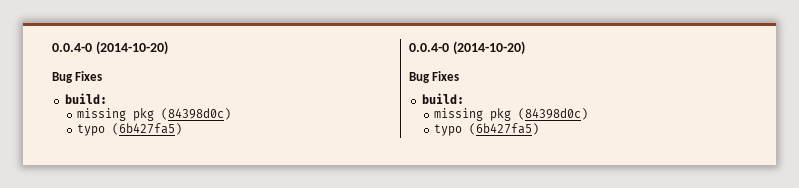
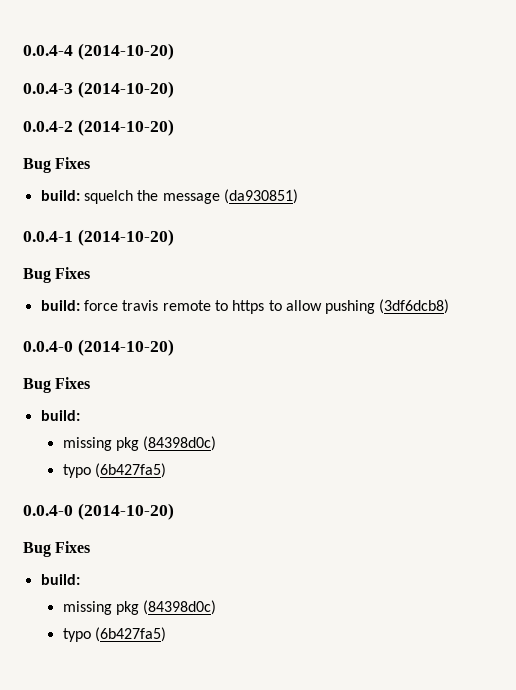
+ 0.0.4-4 (2014-10-20)
+ 0.0.4-3 (2014-10-20)
+ 0.0.4-2 (2014-10-20)
+ Bug Fixes
+ build: squelch the message (da930851)
+ 0.0.4-1 (2014-10-20)
+ Bug Fixes
+ build: force travis remote to https to allow pushing (3df6dcb8)

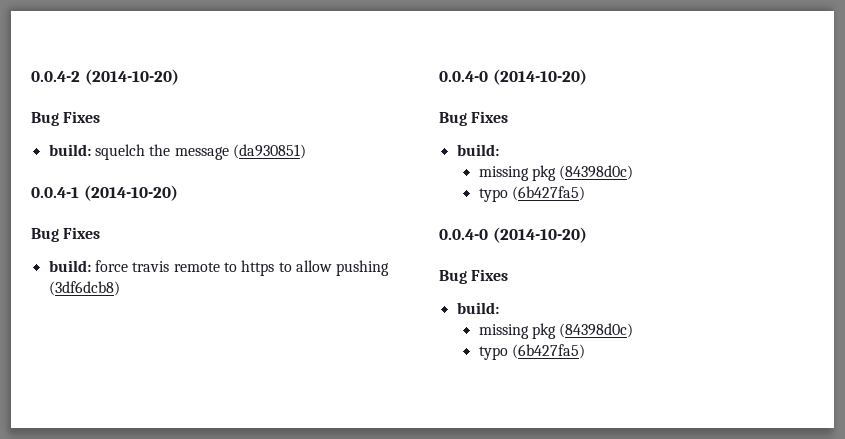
- 0.0.4-4 (2014-10-20)
- 0.0.4-3 (2014-10-20)

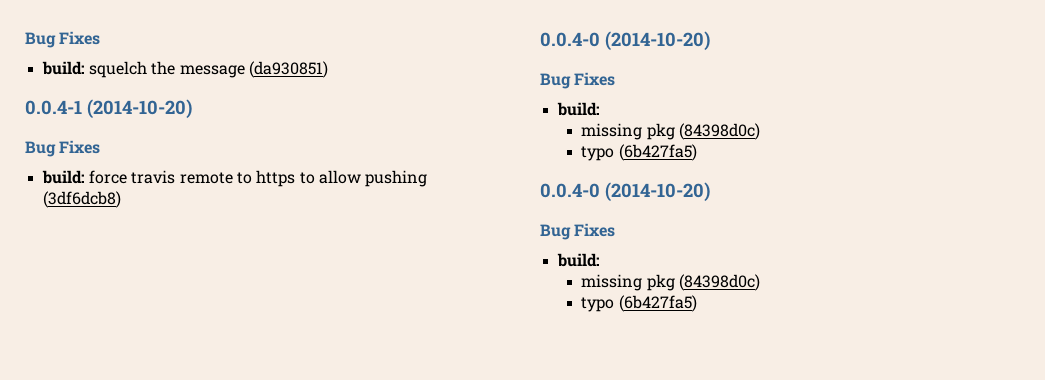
- 0.0.4-2 (2014-10-20)

